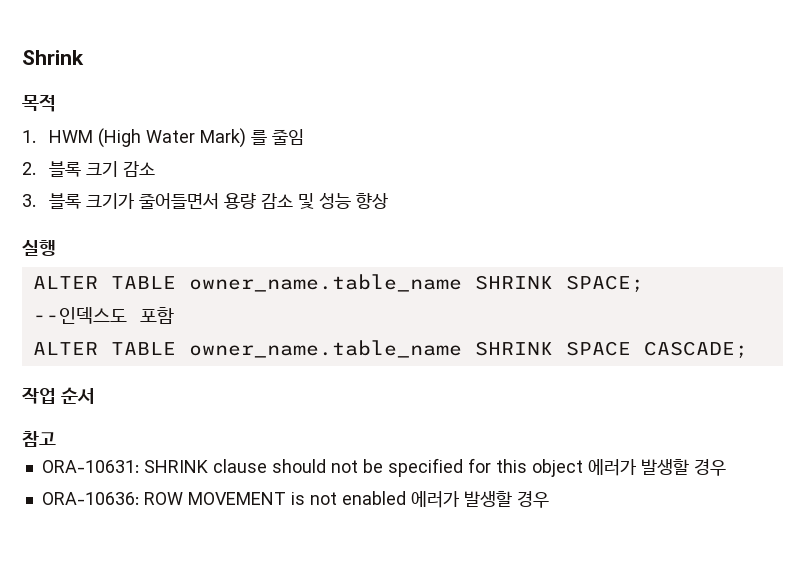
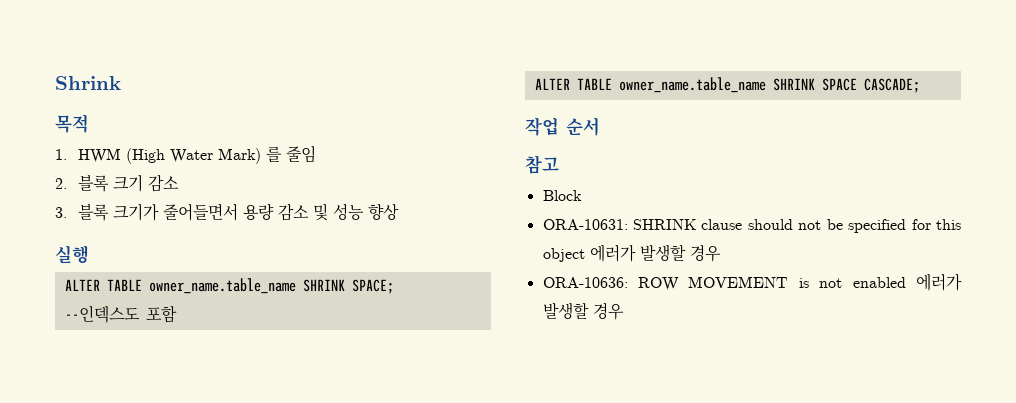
+ Block

